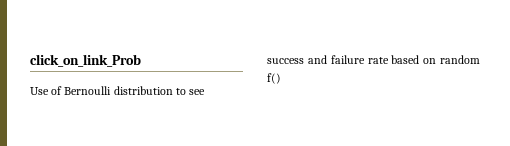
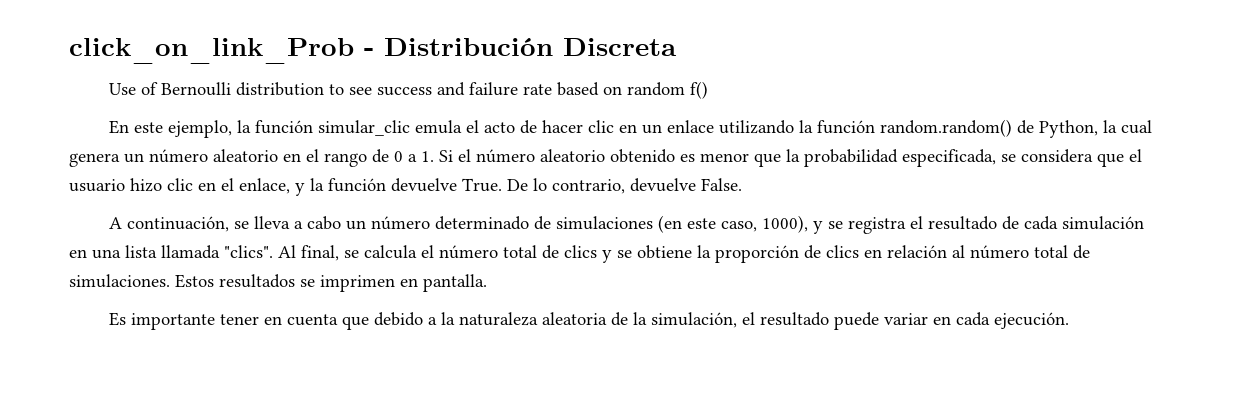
- click_on_link_Prob
+ click_on_link_Prob - Distribución Discreta
+ En este ejemplo, la función simular_clic emula el acto de hacer clic en un enlace utilizando la función random.random() de Python, la cual genera un número aleatorio en el rango de 0 a 1. Si el número aleatorio obtenido es menor que la probabilidad especificada, se considera que el usuario hizo clic en el enlace, y la función devuelve True. De lo contrario, devuelve False.
+ A continuación, se lleva a cabo un número determinado de simulaciones (en este caso, 1000), y se registra el resultado de cada simulación en una lista llamada "clics". Al final, se calcula el número total de clics y se obtiene la proporción de clics en relación al número total de simulaciones. Estos resultados se imprimen en pantalla.
+ Es importante tener en cuenta que debido a la naturaleza aleatoria de la simulación, el resultado puede variar en cada ejecución.

